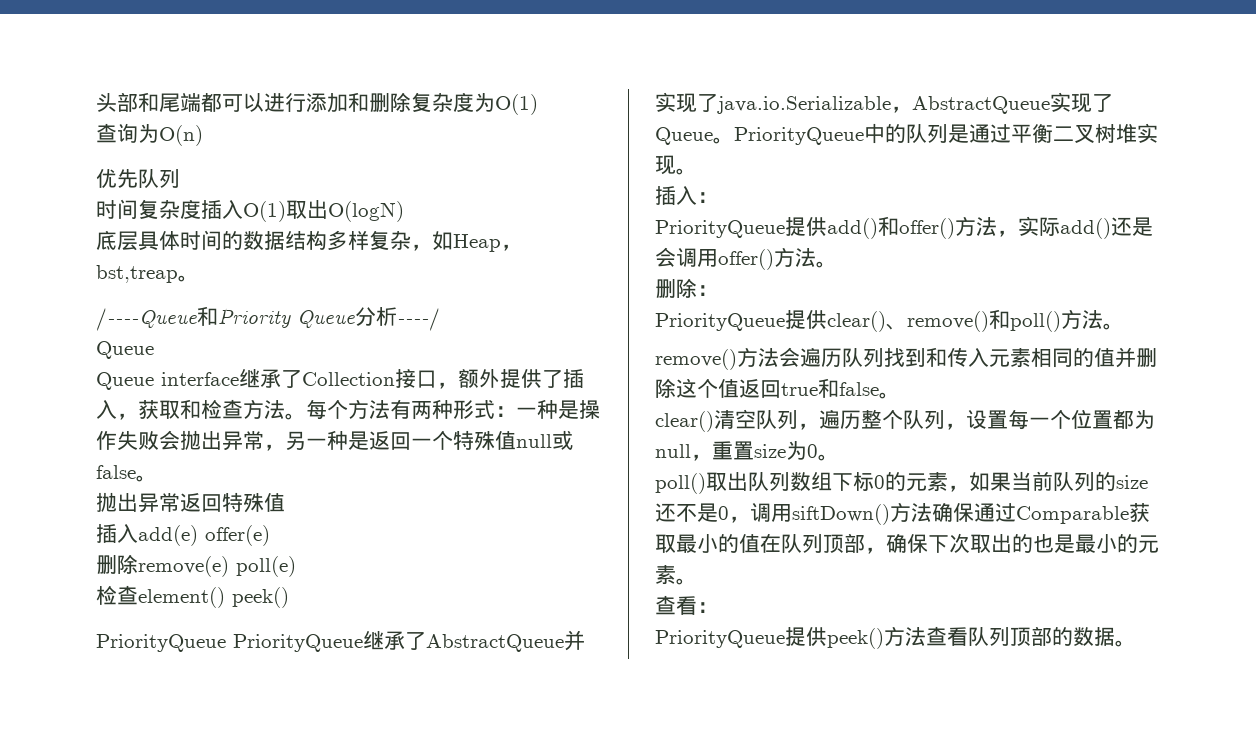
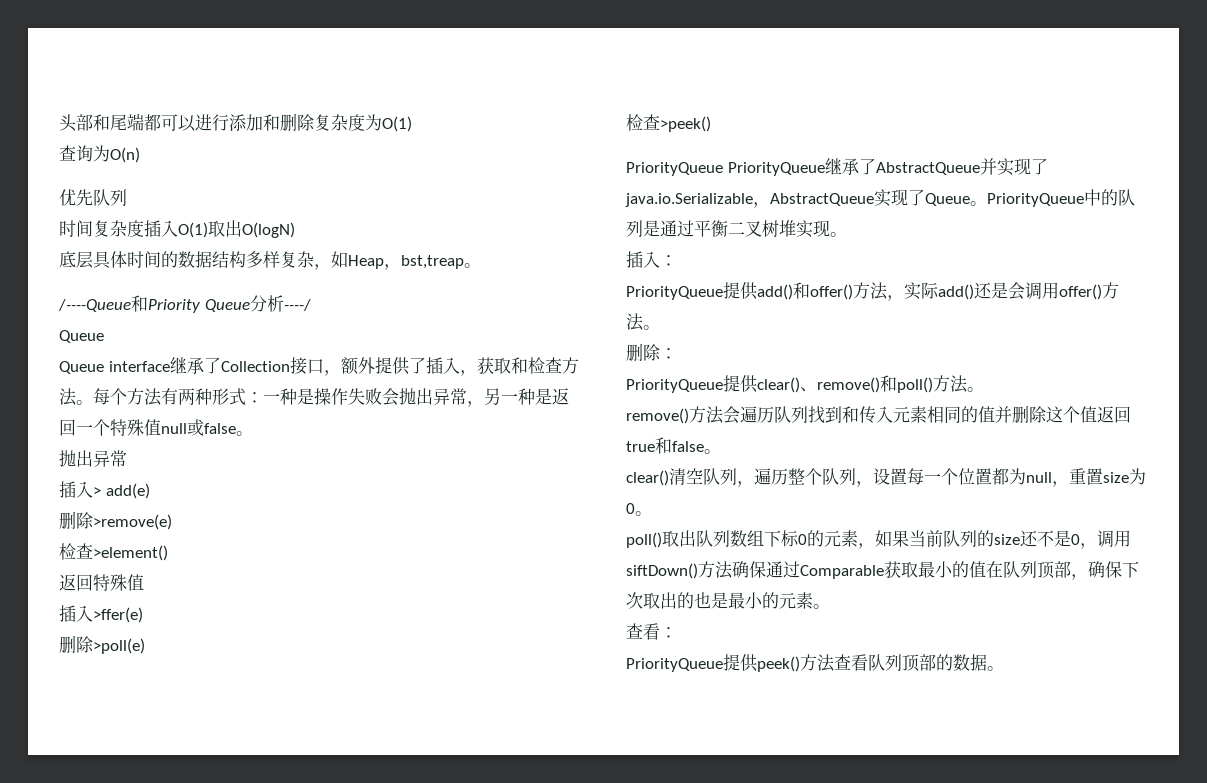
  每个方法有两种形式：一种是操作失败会抛出异常，另一种是返回一个特殊值null或false。
- 抛出异常返回特殊值
+ 抛出异常
+ 插入> add(e)
+ 删除>remove(e)
+ 检查>element()
+ 返回特殊值
- 插入add(e) offer(e)
- 删除remove(e) poll(e)
- 检查element() peek()
+ 插入>ffer(e)
+ 删除>poll(e)
+ 检查>peek()

